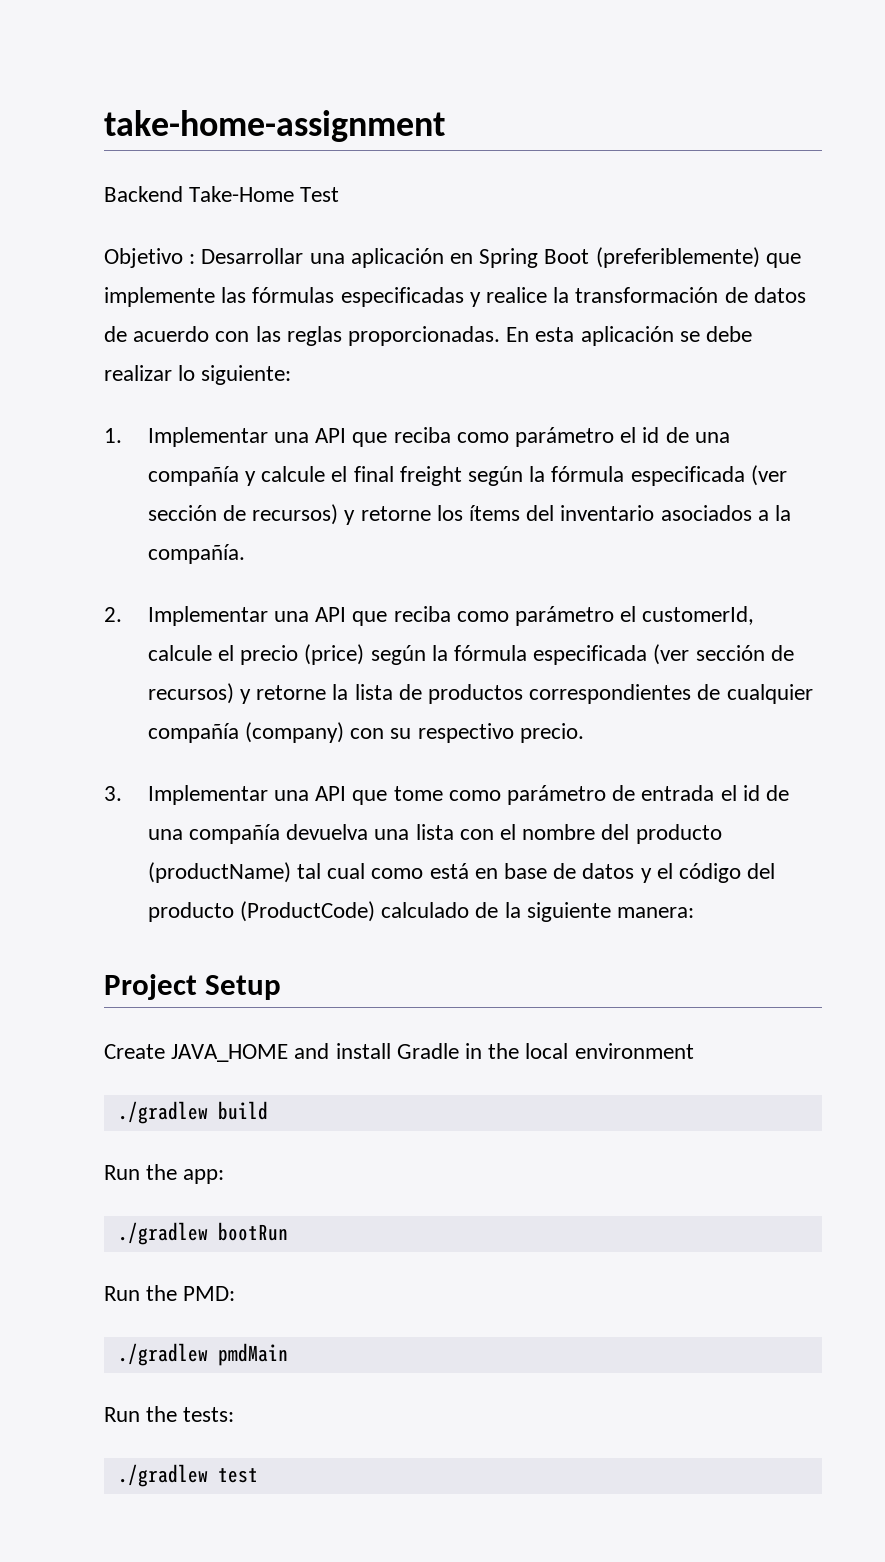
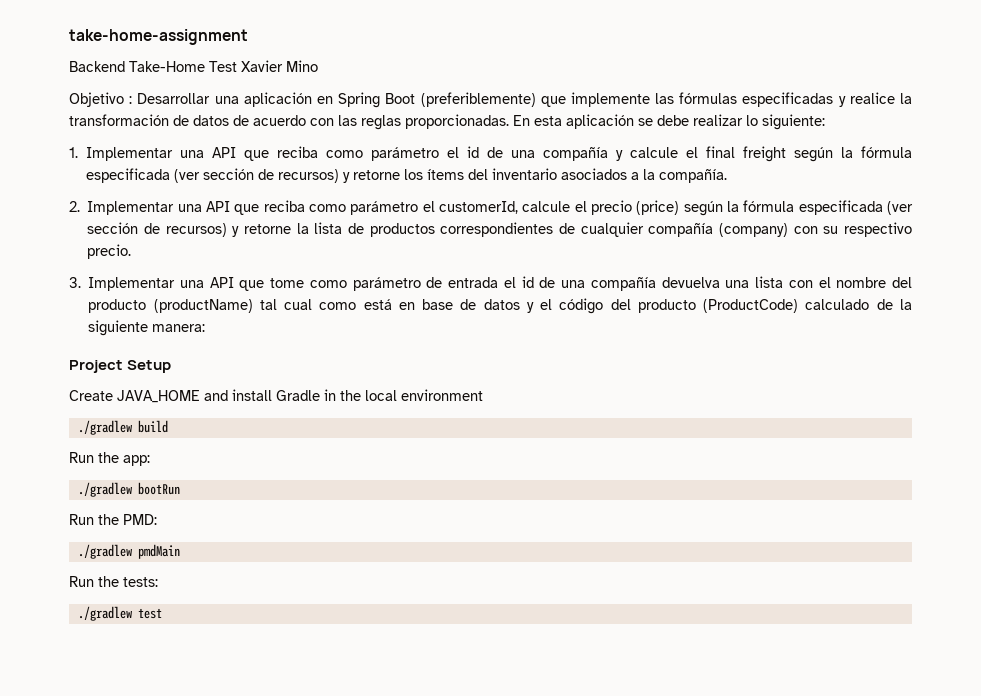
- Backend Take-Home Test
+ Backend Take-Home Test Xavier Mino

